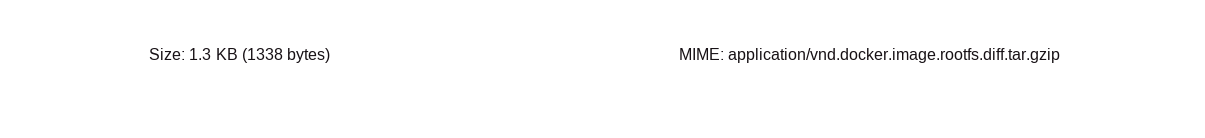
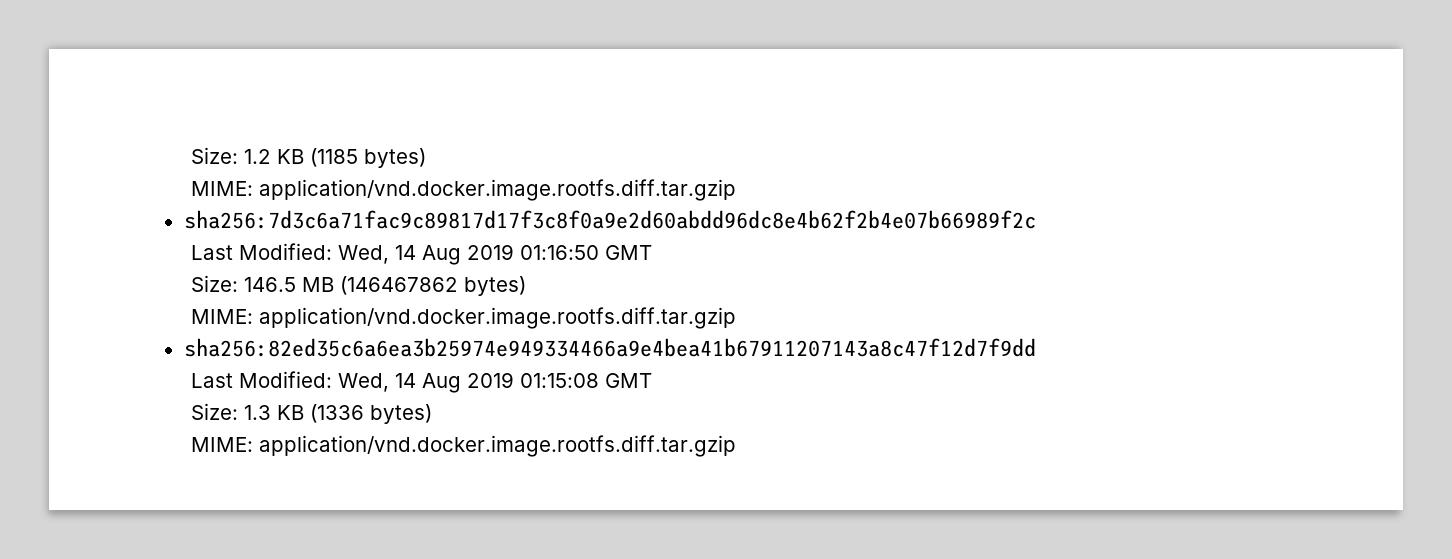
- Size: 1.3 KB (1338 bytes)
+ Size: 1.2 KB (1185 bytes)
+ MIME: application/vnd.docker.image.rootfs.diff.tar.gzip
+ sha256:7d3c6a71fac9c89817d17f3c8f0a9e2d60abdd96dc8e4b62f2b4e07b66989f2c
+ Last Modified: Wed, 14 Aug 2019 01:16:50 GMT
+ Size: 146.5 MB (146467862 bytes)
+ MIME: application/vnd.docker.image.rootfs.diff.tar.gzip
+ sha256:82ed35c6a6ea3b25974e949334466a9e4bea41b67911207143a8c47f12d7f9dd
+ Last Modified: Wed, 14 Aug 2019 01:15:08 GMT
+ Size: 1.3 KB (1336 bytes)

